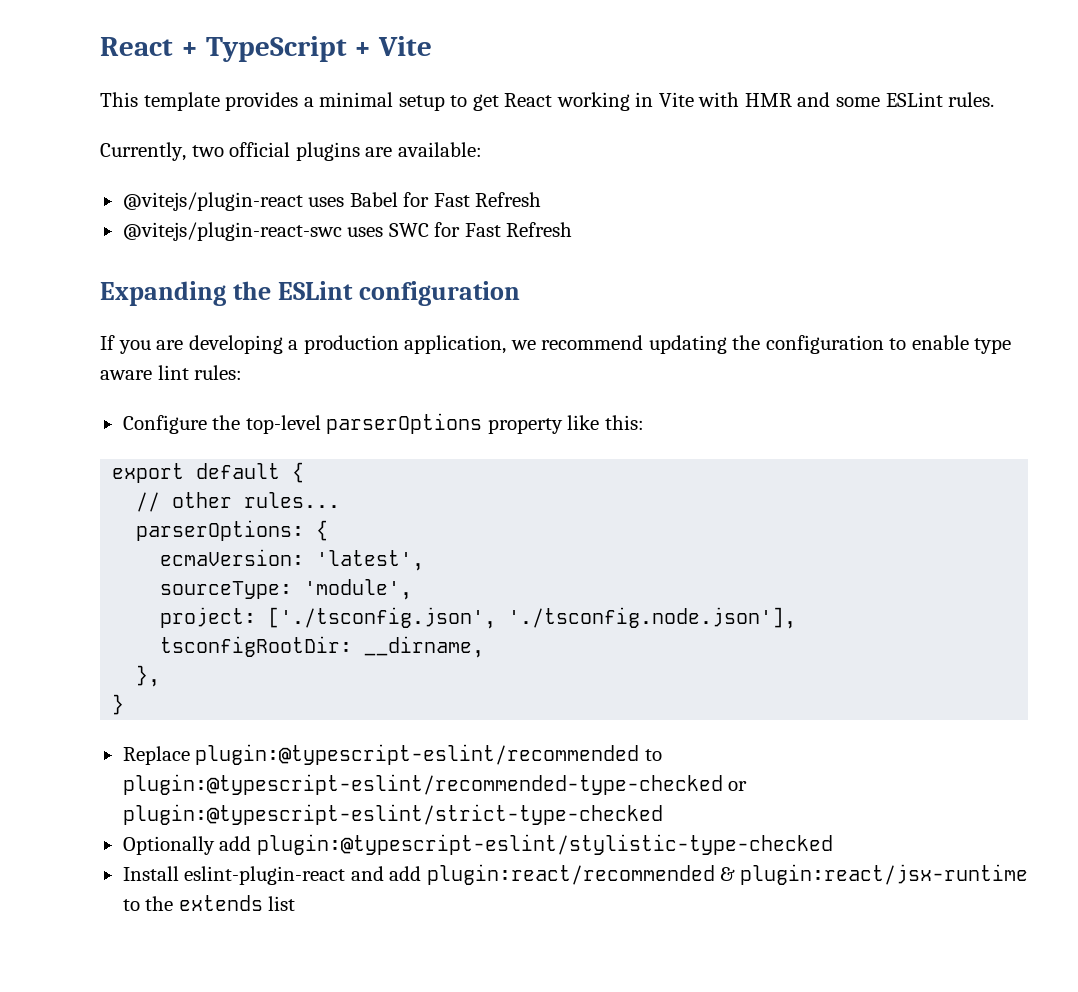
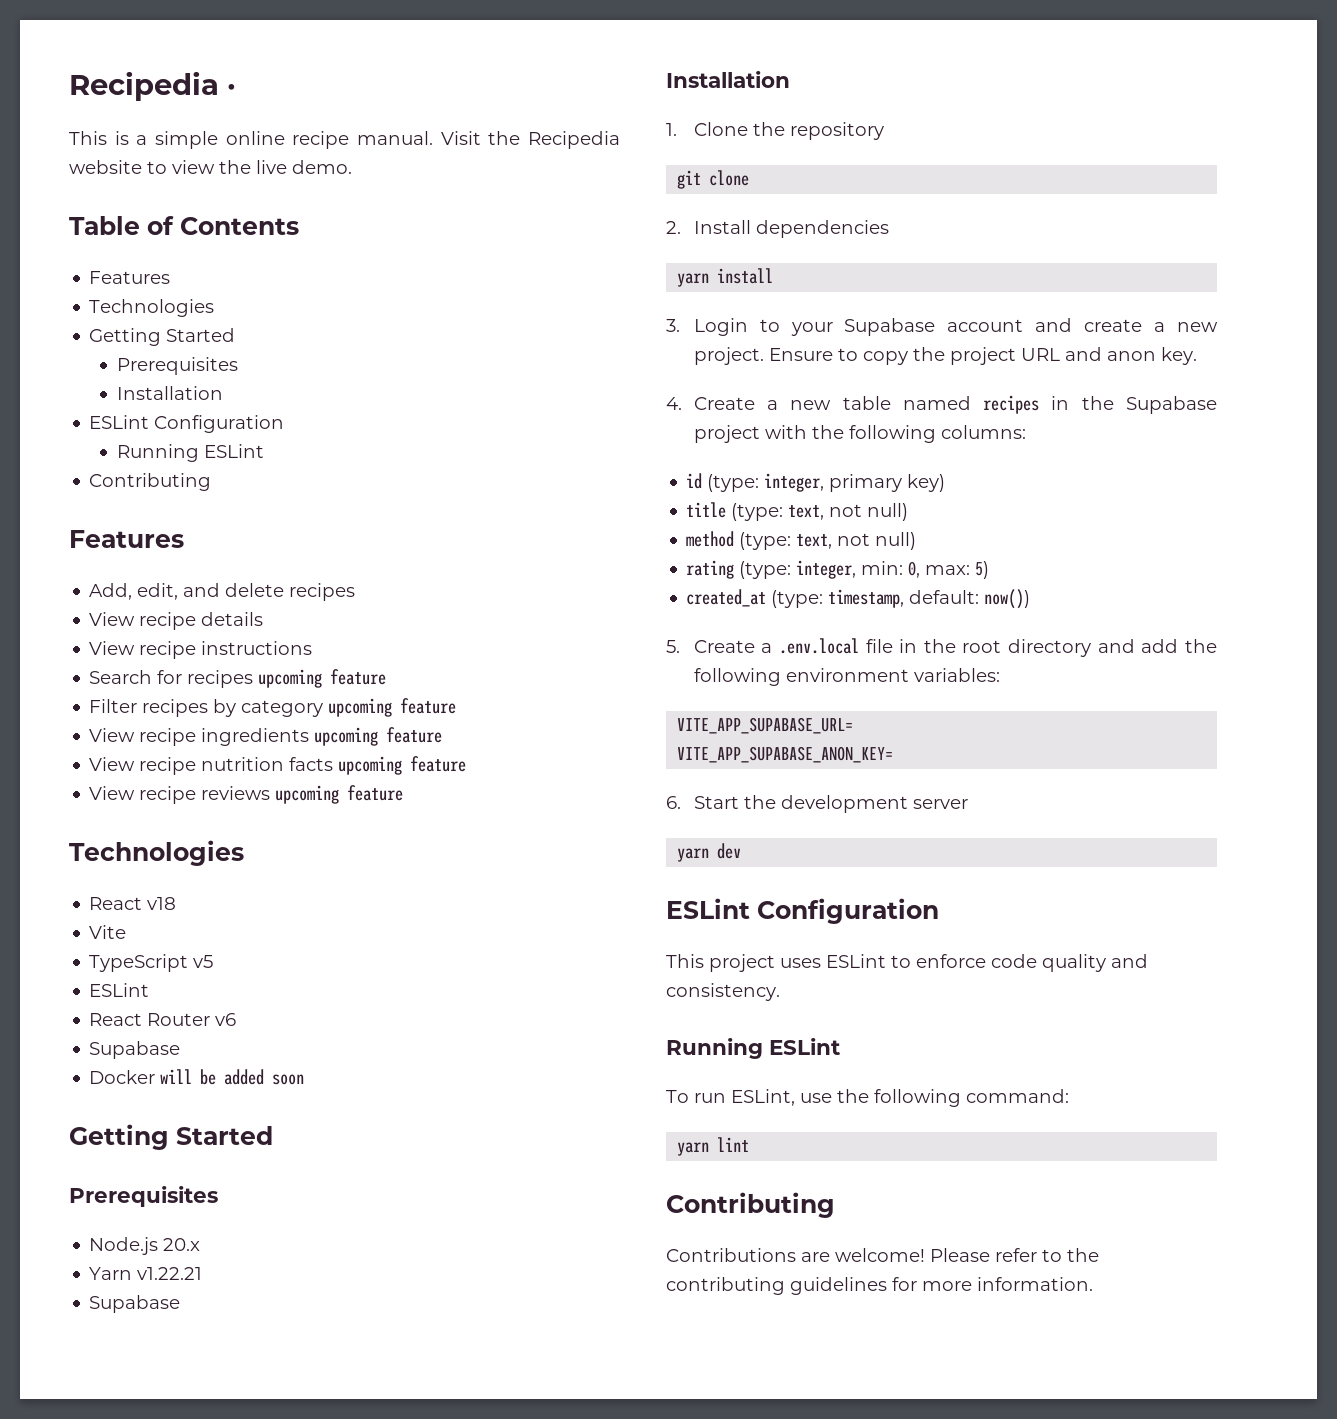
- React + TypeScript + Vite
- This template provides a minimal setup to get React working in Vite with HMR and some ESLint rules.
- Currently, two official plugins are available:
- @vitejs/plugin-react uses Babel for Fast Refresh
- @vitejs/plugin-react-swc uses SWC for Fast Refresh
- Expanding the ESLint configuration
- If you are developing a production application, we recommend updating the configuration to enable type aware lint rules:
- Configure the top-level parserOptions property like this:
- export default {
- // other rules...
- parserOptions: {
- ecmaVersion: 'latest',
- sourceType: 'module',
- project: ['./tsconfig.json', './tsconfig.node.json'],
- tsconfigRootDir: __dirname,
- },
- }
- Replace plugin:@typescript-eslint/recommended to plugin:@typescript-eslint/recommended-type-checked or plugin:@typescript-eslint/strict-type-checked
- Optionally add plugin:@typescript-eslint/stylistic-type-checked
- Install eslint-plugin-react and add plugin:react/recommended & plugin:react/jsx-runtime to the extends list
+ Recipedia ·
+ This is a simple online recipe manual. Visit the Recipedia website to view the live demo.
+ Table of Contents
+ Features
+ Technologies
+ Getting Started
+ Prerequisites
+ Installation
+ ESLint Configuration
+ Running ESLint
+ Contributing
+ Features
+ Add, edit, and delete recipes
+ View recipe details
+ View recipe instructions
+ Search for recipes upcoming feature
+ Filter recipes by category upcoming feature
+ View recipe ingredients upcoming feature
+ View recipe nutrition facts upcoming feature
+ View recipe reviews upcoming feature
+ Technologies
+ React v18
+ Vite
+ TypeScript v5
+ ESLint
+ React Router v6
+ Supabase
+ Docker will be added soon
+ Getting Started
+ Prerequisites
+ Node.js 20.x
+ Yarn v1.22.21
+ Supabase
+ Installation
+ 1. Clone the repository
+ git clone
+ 2. Install dependencies
+ yarn install
+ 3. Login to your Supabase account and create a new project. Ensure to copy the project URL and anon key.
+ 4. Create a new table named recipes in the Supabase project with the following columns:
+ id (type: integer, primary key)
+ title (type: text, not null)
+ method (type: text, not null)
+ rating (type: integer, min: 0, max: 5)
+ created_at (type: timestamp, default: now())
+ 5. Create a .env.local file in the root directory and add the following environment variables:
+ VITE_APP_SUPABASE_URL=
+ VITE_APP_SUPABASE_ANON_KEY=
+ 6. Start the development server
+ yarn dev
+ ESLint Configuration
+ This project uses ESLint to enforce code quality and consistency.
+ Running ESLint
+ To run ESLint, use the following command:
+ yarn lint
+ Contributing
+ Contributions are welcome! Please refer to the contributing guidelines for more information.

